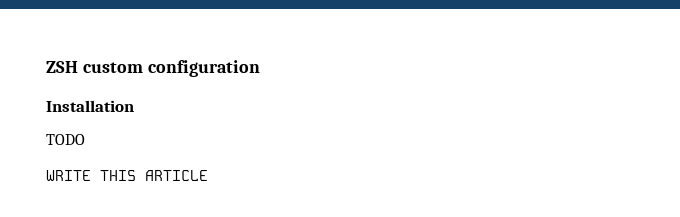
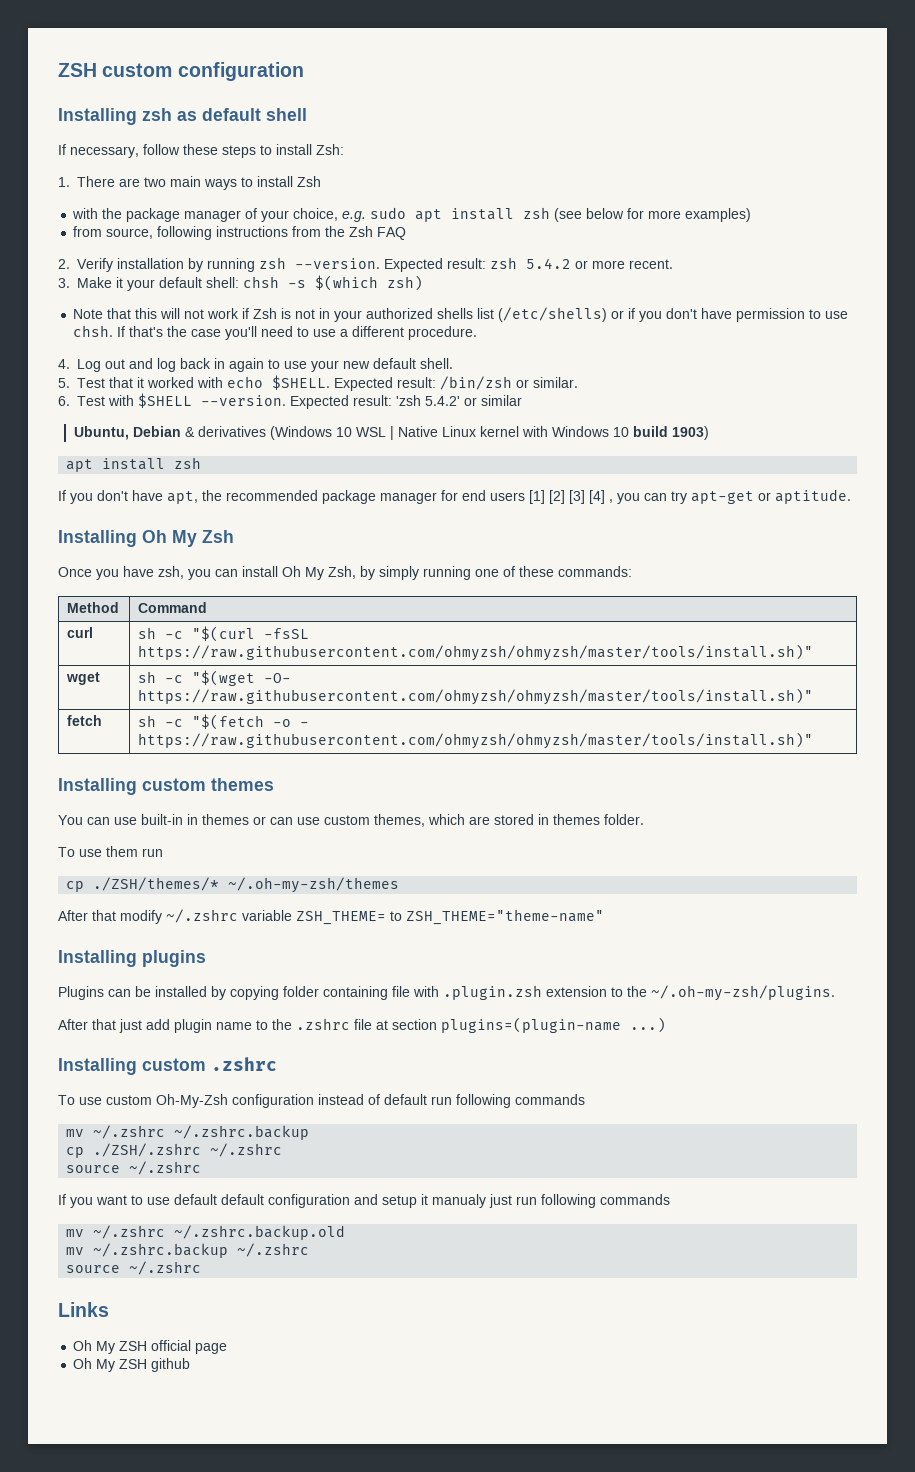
- Installation
- TODO
- WRITE THIS ARTICLE
+ Installing zsh as default shell
+ If necessary, follow these steps to install Zsh:
+ 1. There are two main ways to install Zsh
+ with the package manager of your choice, e.g. sudo apt install zsh (see below for more examples)
+ from source, following instructions from the Zsh FAQ
+ 2. Verify installation by running zsh --version. Expected result: zsh 5.4.2 or more recent.
+ 3. Make it your default shell: chsh -s $(which zsh)
+ Note that this will not work if Zsh is not in your authorized shells list (/etc/shells) or if you don't have permission to use chsh. If that's the case you'll need to use a different procedure.
+ 4. Log out and log back in again to use your new default shell.
+ 5. Test that it worked with echo $SHELL. Expected result: /bin/zsh or similar.
+ 6. Test with $SHELL --version. Expected result: 'zsh 5.4.2' or similar
+ Ubuntu, Debian & derivatives (Windows 10 WSL | Native Linux kernel with Windows 10 build 1903)
+ apt install zsh
+ If you don't have apt, the recommended package manager for end users [1] [2] [3] [4] , you can try apt-get or aptitude.
+ Installing Oh My Zsh
+ Once you have zsh, you can install Oh My Zsh, by simply running one of these commands:
+ Method | Command
+ curl | sh -c "$(curl -fsSL https://raw.githubusercontent.com/ohmyzsh/ohmyzsh/master/tools/install.sh)"
+ wget | sh -c "$(wget -O- https://raw.githubusercontent.com/ohmyzsh/ohmyzsh/master/tools/install.sh)"
+ fetch | sh -c "$(fetch -o - https://raw.githubusercontent.com/ohmyzsh/ohmyzsh/master/tools/install.sh)"
+ Installing custom themes
+ You can use built-in in themes or can use custom themes, which are stored in themes folder.
+ To use them run
+ cp ./ZSH/themes/* ~/.oh-my-zsh/themes
+ After that modify ~/.zshrc variable ZSH_THEME= to ZSH_THEME="theme-name"
+ Installing plugins
+ Plugins can be installed by copying folder containing file with .plugin.zsh extension to the ~/.oh-my-zsh/plugins.
+ After that just add plugin name to the .zshrc file at section plugins=(plugin-name ...)
+ Installing custom .zshrc
+ To use custom Oh-My-Zsh configuration instead of default run following commands
+ mv ~/.zshrc ~/.zshrc.backup
+ cp ./ZSH/.zshrc ~/.zshrc
+ source ~/.zshrc
+ If you want to use default default configuration and setup it manualy just run following commands
+ mv ~/.zshrc ~/.zshrc.backup.old
+ mv ~/.zshrc.backup ~/.zshrc
+ source ~/.zshrc
+ Links
+ Oh My ZSH official page
+ Oh My ZSH github

